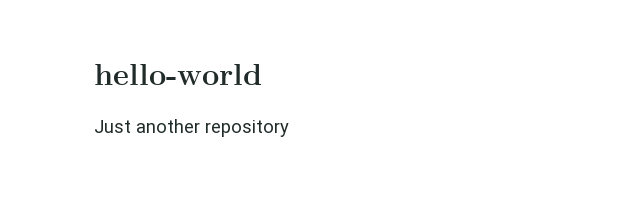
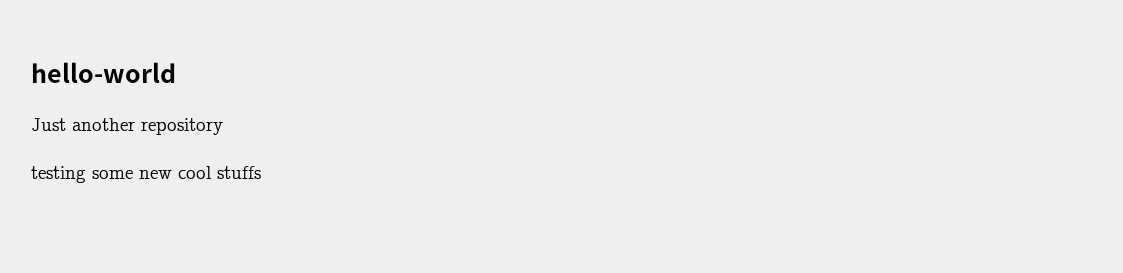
+ testing some new cool stuffs

